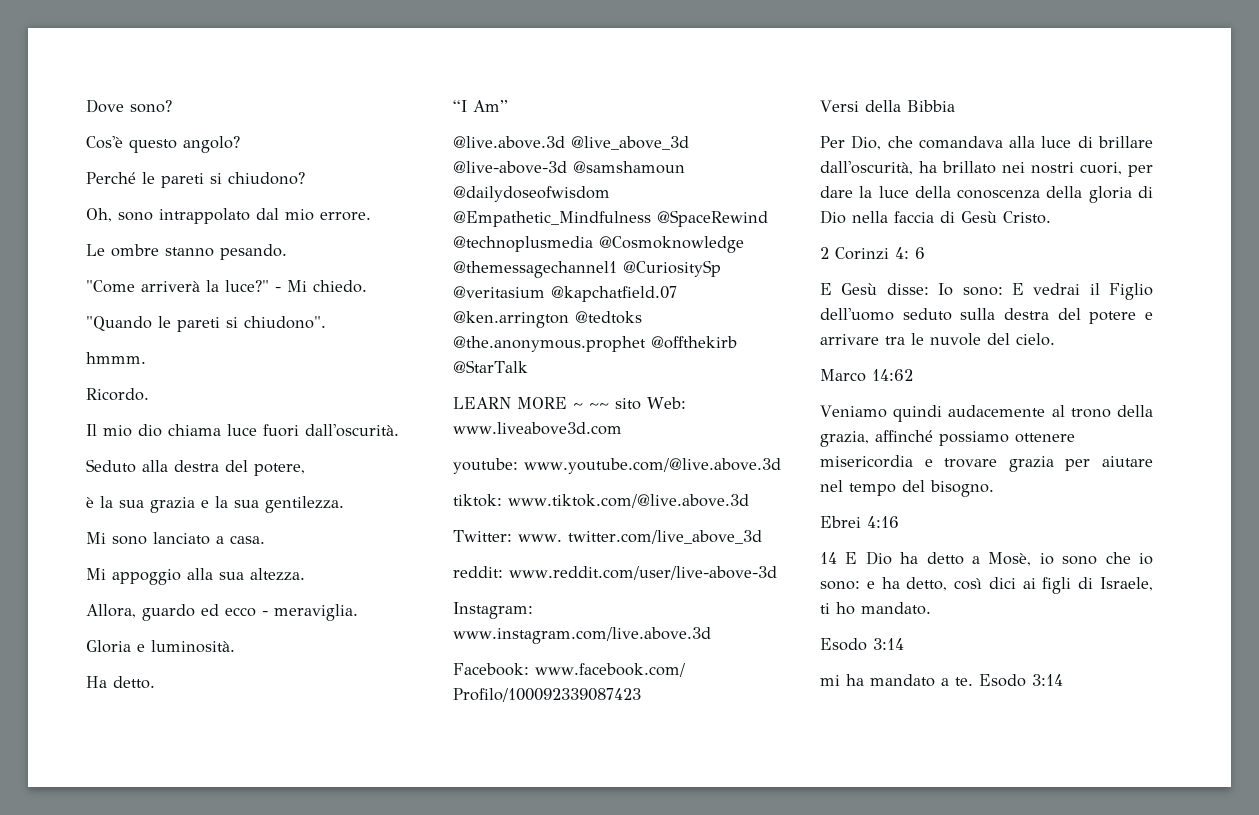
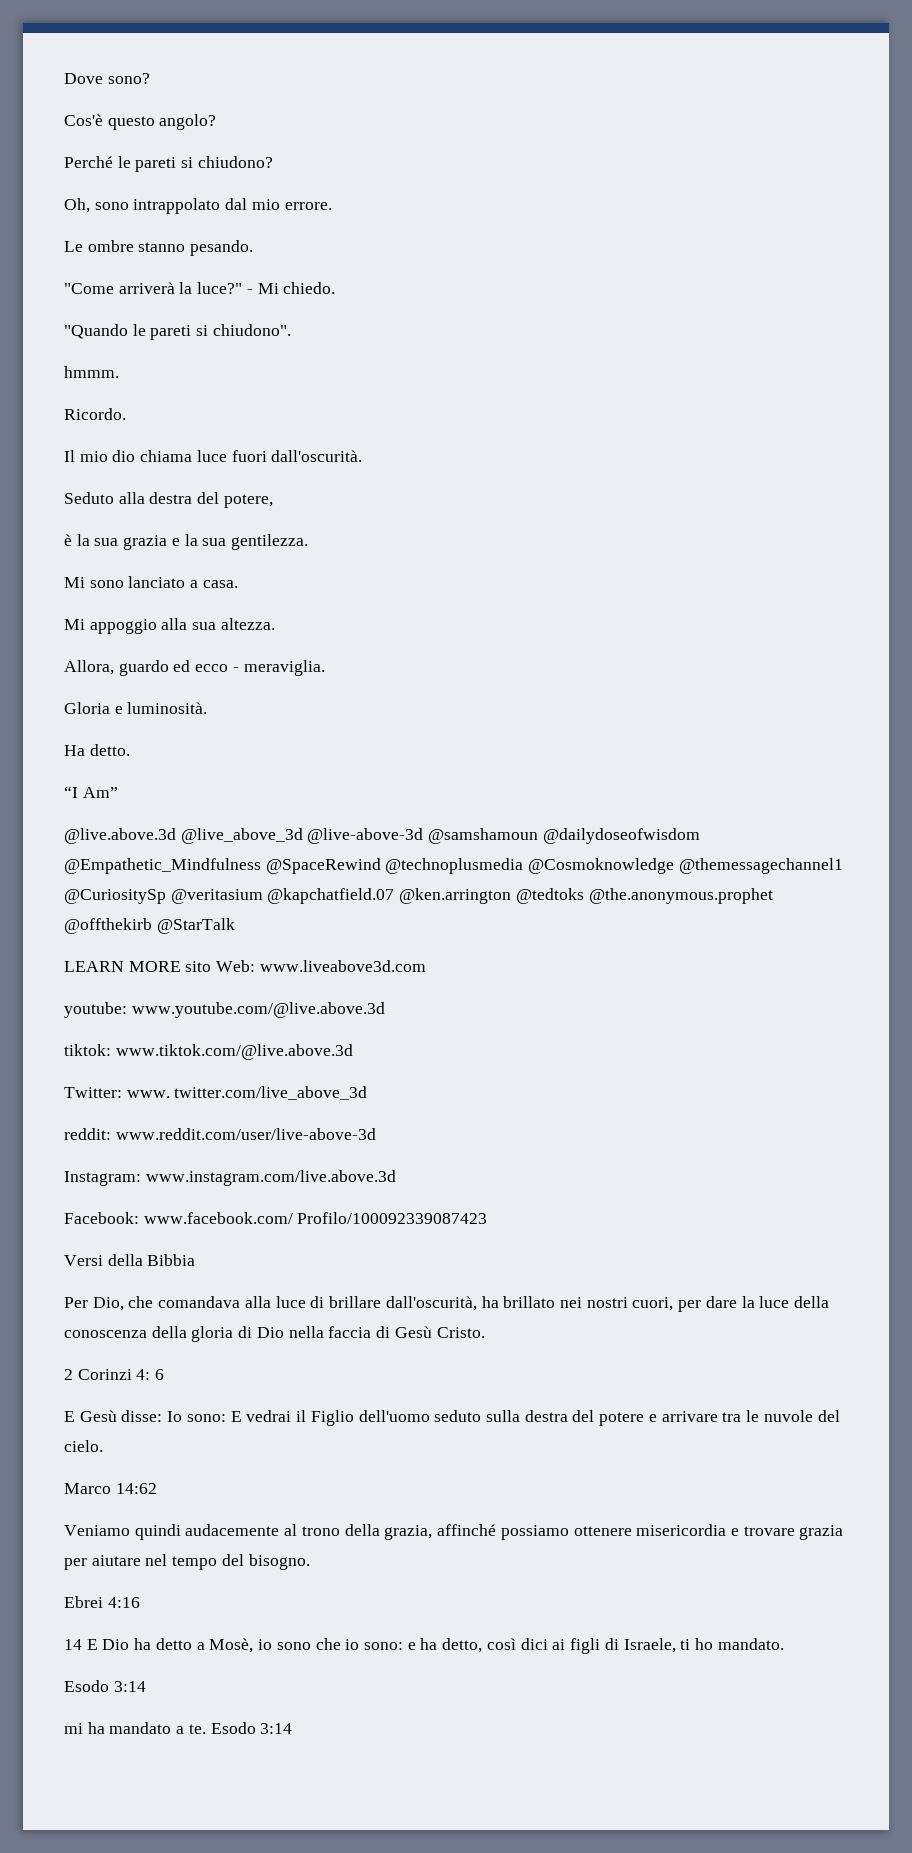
- LEARN MORE ~ ~~ sito Web: www.liveabove3d.com
+ LEARN MORE sito Web: www.liveabove3d.com

